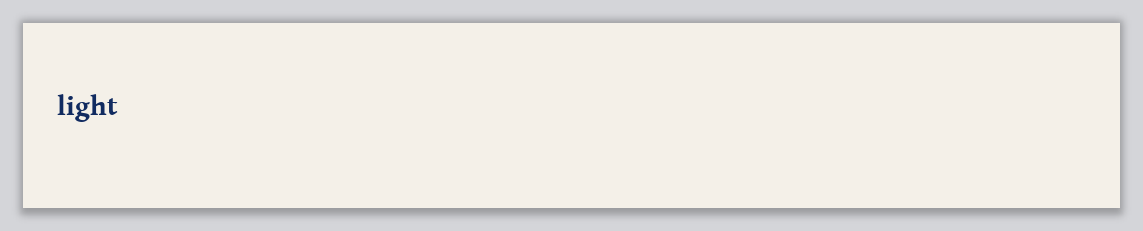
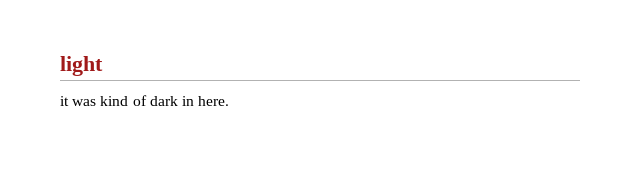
+ it was kind of dark in here.

